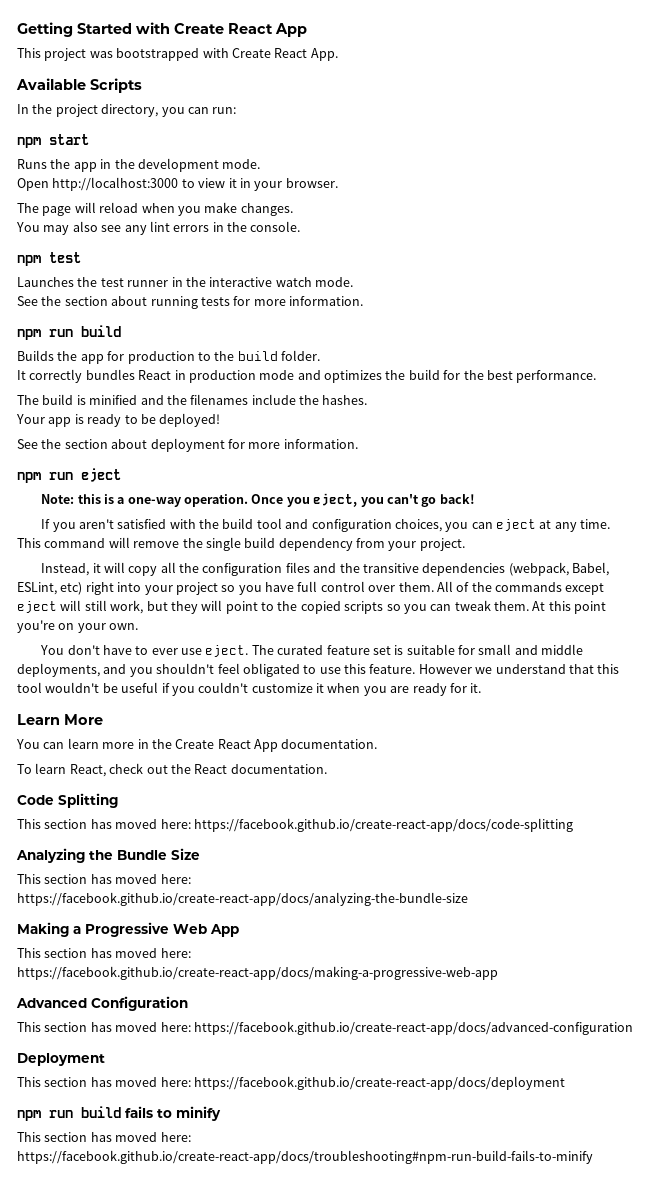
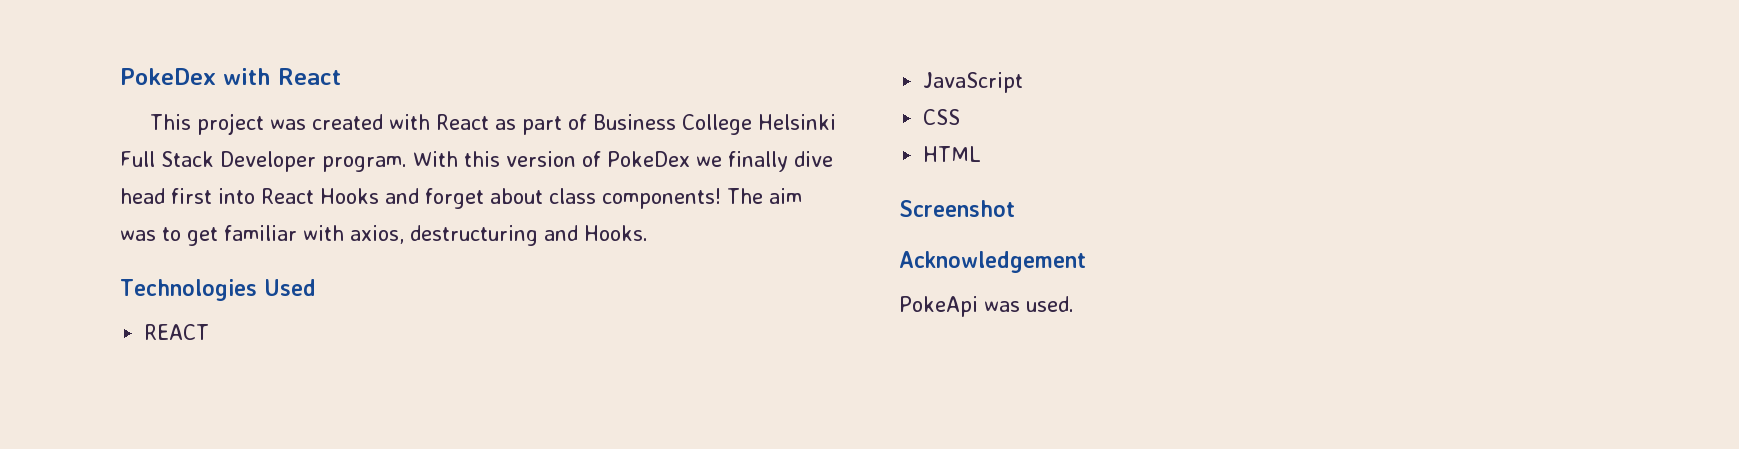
- Getting Started with Create React App
+ PokeDex with React
- This project was bootstrapped with Create React App.
- Available Scripts
- In the project directory, you can run:
- npm start
- Runs the app in the development mode.
- Open http://localhost:3000 to view it in your browser.
- The page will reload when you make changes.
- You may also see any lint errors in the console.
- npm test
- Launches the test runner in the interactive watch mode.
- See the section about running tests for more information.
- npm run build
- Builds the app for production to the build folder.
- It correctly bundles React in production mode and optimizes the build for the best performance.
- The build is minified and the filenames include the hashes.
- Your app is ready to be deployed!
- See the section about deployment for more information.
- npm run eject
- Note: this is a one-way operation. Once you eject, you can't go back!
- If you aren't satisfied with the build tool and configuration choices, you can eject at any time. This command will remove the single build dependency from your project.
- Instead, it will copy all the configuration files and the transitive dependencies (webpack, Babel, ESLint, etc) right into your project so you have full control over them. All of the commands except eject will still work, but they will point to the copied scripts so you can tweak them. At this point you're on your own.
- You don't have to ever use eject. The curated feature set is suitable for small and middle deployments, and you shouldn't feel obligated to use this feature. However we understand that this tool wouldn't be useful if you couldn't customize it when you are ready for it.
- Learn More
- You can learn more in the Create React App documentation.
- To learn React, check out the React documentation.
- Code Splitting
- This section has moved here: https://facebook.github.io/create-react-app/docs/code-splitting
- Analyzing the Bundle Size
- This section has moved here: https://facebook.github.io/create-react-app/docs/analyzing-the-bundle-size
- Making a Progressive Web App
- This section has moved here: https://facebook.github.io/create-react-app/docs/making-a-progressive-web-app
- Advanced Configuration
- This section has moved here: https://facebook.github.io/create-react-app/docs/advanced-configuration
- Deployment
- This section has moved here: https://facebook.github.io/create-react-app/docs/deployment
- npm run build fails to minify
- This section has moved here: https://facebook.github.io/create-react-app/docs/troubleshooting#npm-run-build-fails-to-minify
+ This project was created with React as part of Business College Helsinki Full Stack Developer program. With this version of PokeDex we finally dive head first into React Hooks and forget about class components! The aim was to get familiar with axios, destructuring and Hooks.
+ Technologies Used
+ REACT
+ JavaScript
+ CSS
+ HTML
+ Screenshot
+ Acknowledgement
+ PokeApi was used.

